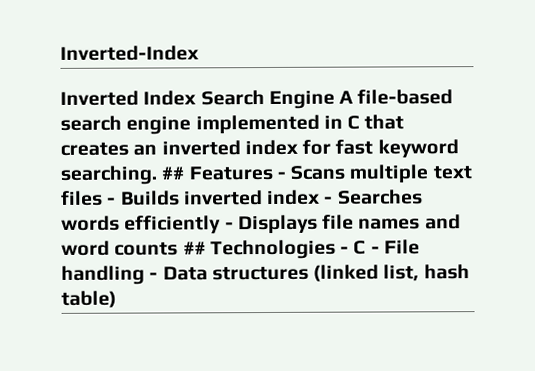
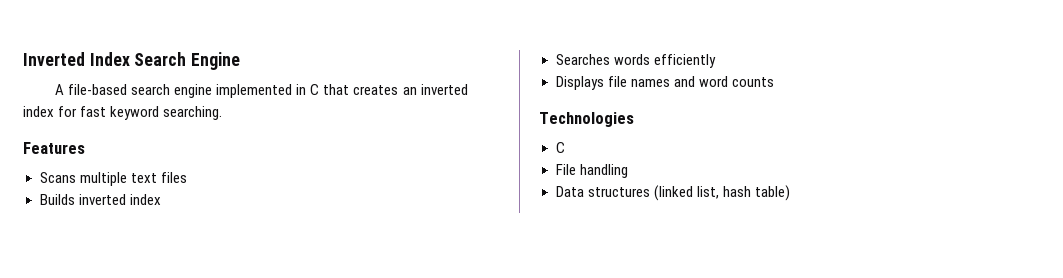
- Inverted-Index
- Inverted Index Search Engine A file-based search engine implemented in C that creates an inverted index for fast keyword searching. ## Features - Scans multiple text files - Builds inverted index - Searches words efficiently - Displays file names and word counts ## Technologies - C - File handling - Data structures (linked list, hash table)
+ Inverted Index Search Engine
+ A file-based search engine implemented in C that creates an inverted index for fast keyword searching.
+ Features
+ Scans multiple text files
+ Builds inverted index
+ Searches words efficiently
+ Displays file names and word counts
+ Technologies
+ C
+ File handling
+ Data structures (linked list, hash table)

